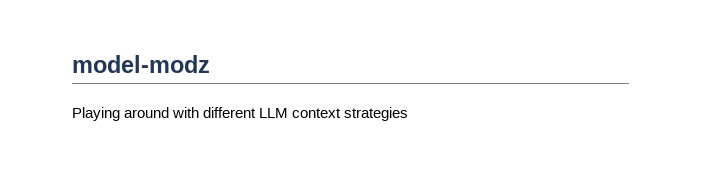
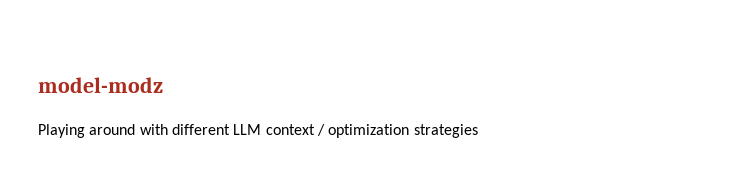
- Playing around with different LLM context strategies
+ Playing around with different LLM context / optimization strategies

